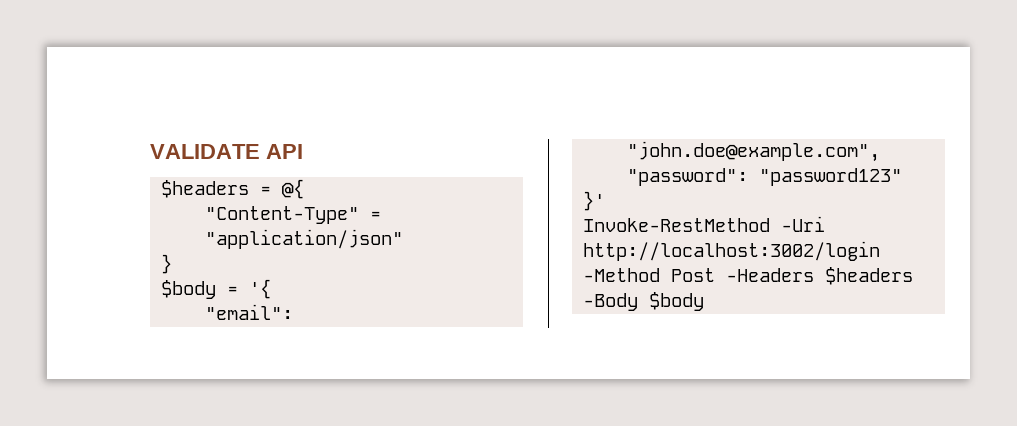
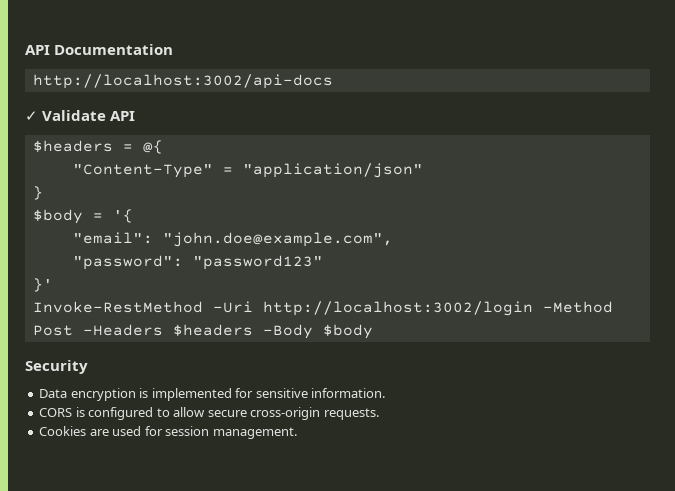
- VALIDATE API
+ API Documentation
+ http://localhost:3002/api-docs
+ ✓ Validate API
+ Security
+ Data encryption is implemented for sensitive information.
+ CORS is configured to allow secure cross-origin requests.
+ Cookies are used for session management.

